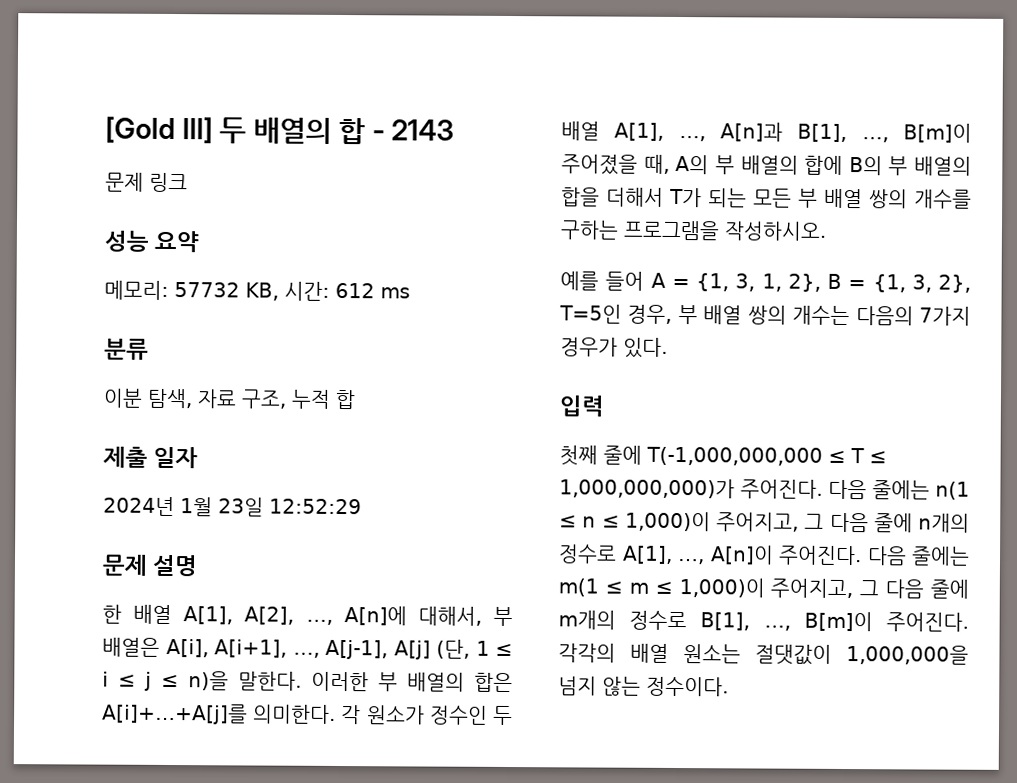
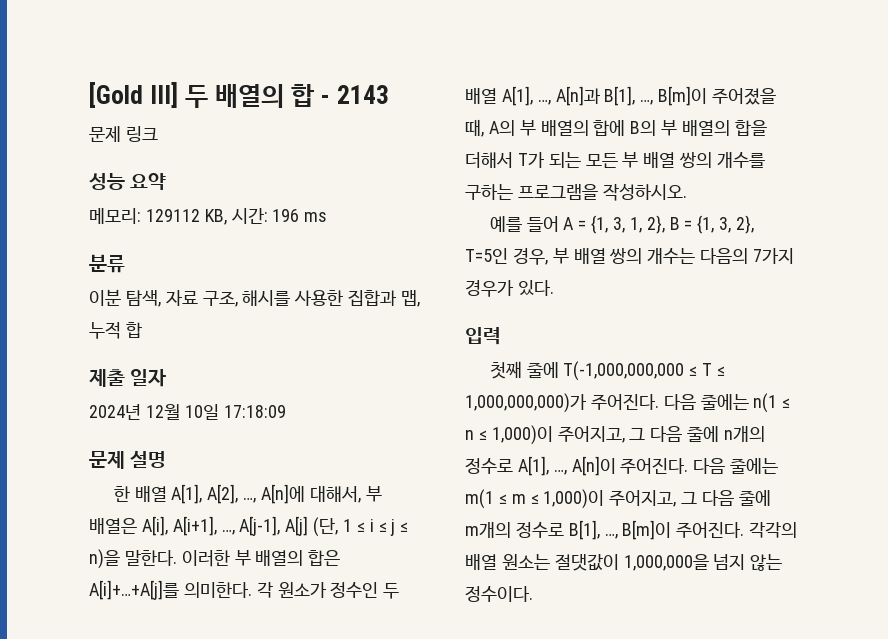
- 메모리: 57732 KB, 시간: 612 ms
+ 메모리: 129112 KB, 시간: 196 ms
- 이분 탐색, 자료 구조, 누적 합
+ 이분 탐색, 자료 구조, 해시를 사용한 집합과 맵, 누적 합
- 2024년 1월 23일 12:52:29
+ 2024년 12월 10일 17:18:09

